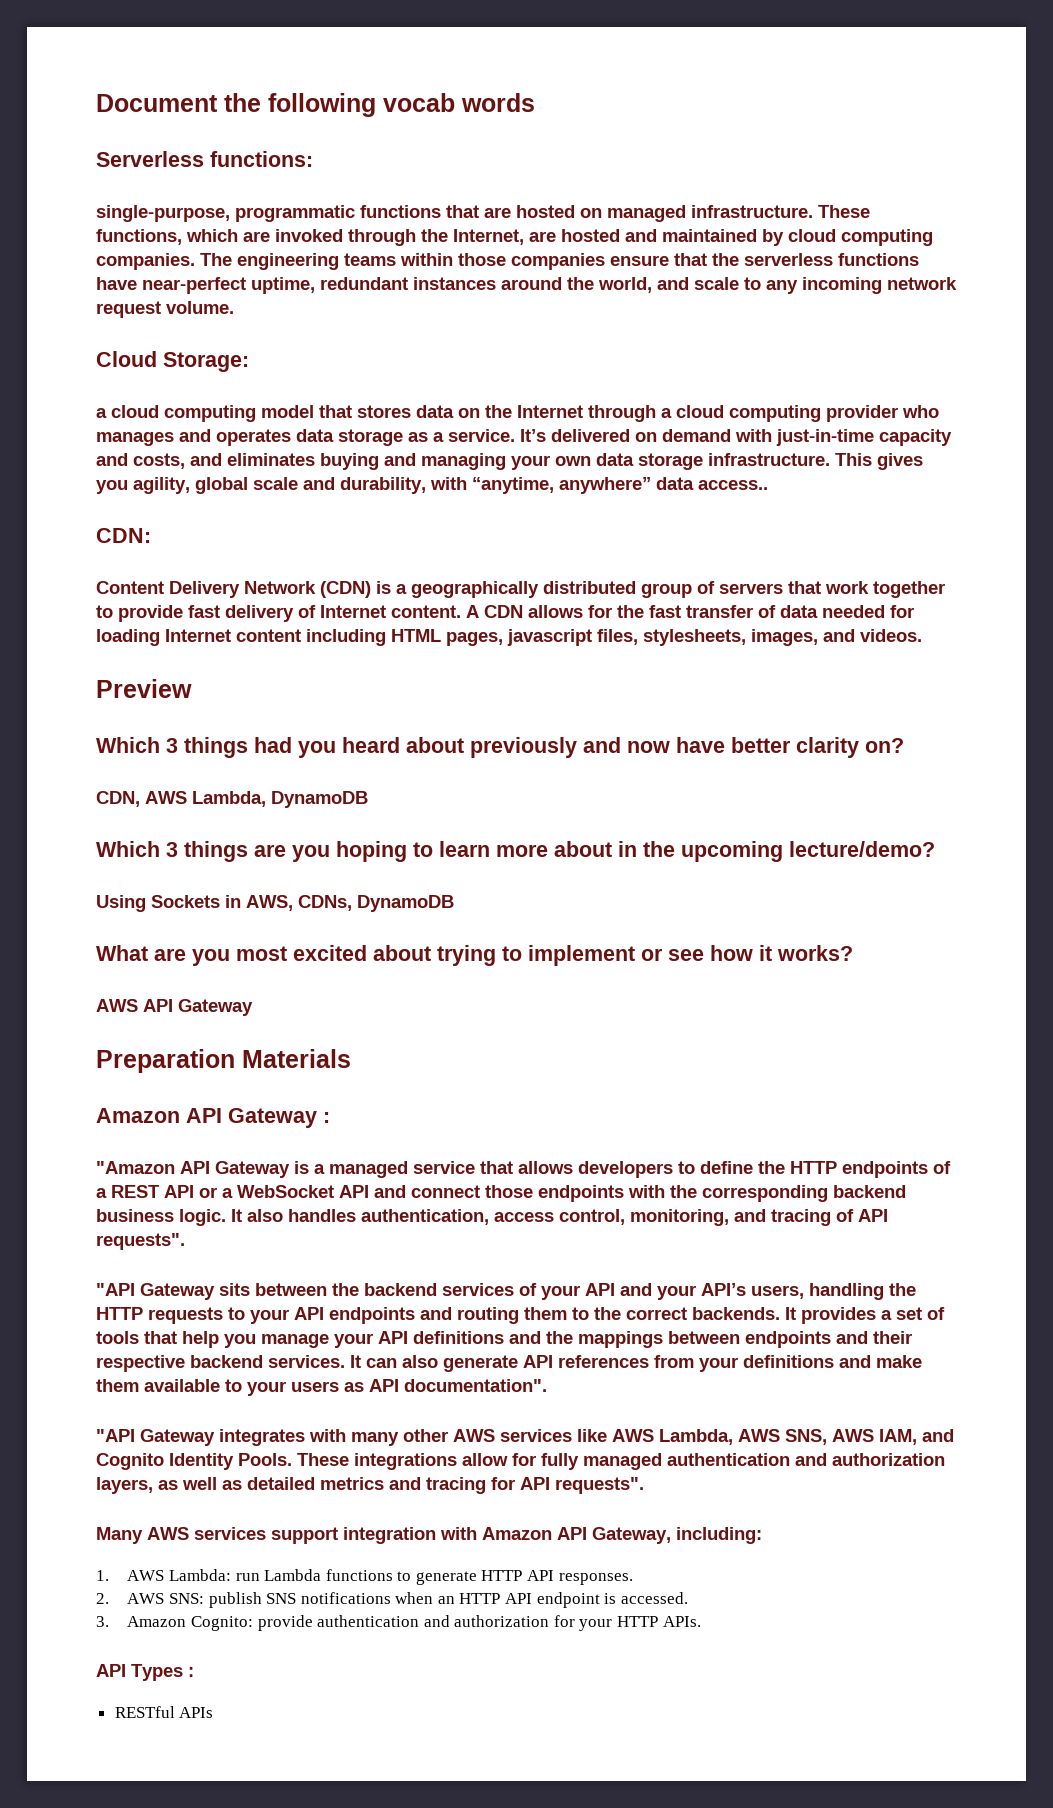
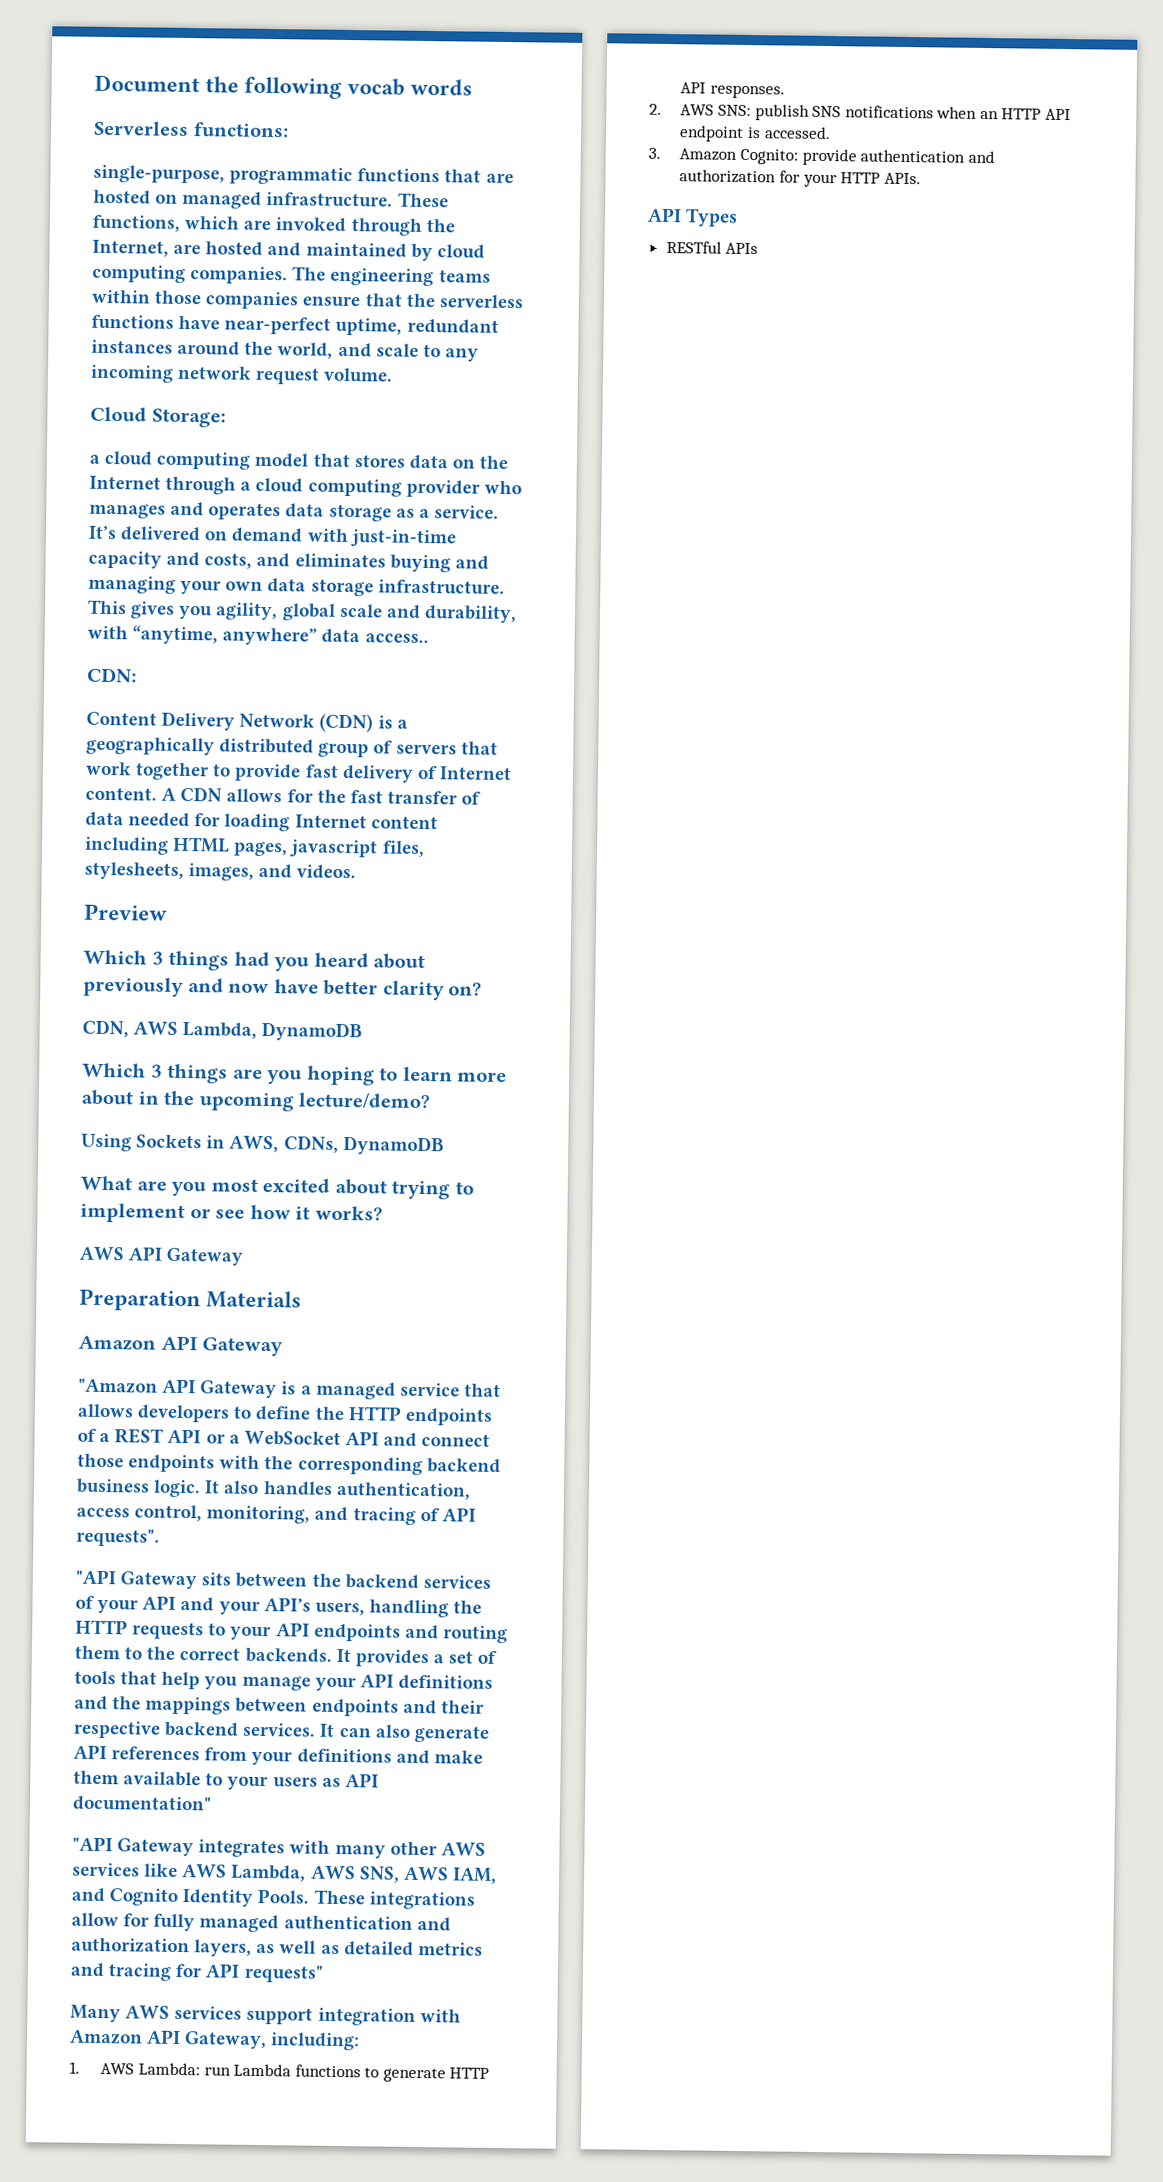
- Amazon API Gateway :
+ Amazon API Gateway
- It can also generate API references from your definitions and make them available to your users as API documentation".
+ It can also generate API references from your definitions and make them available to your users as API documentation"
- These integrations allow for fully managed authentication and authorization layers, as well as detailed metrics and tracing for API requests".
+ These integrations allow for fully managed authentication and authorization layers, as well as detailed metrics and tracing for API requests"
- API Types :
+ API Types

